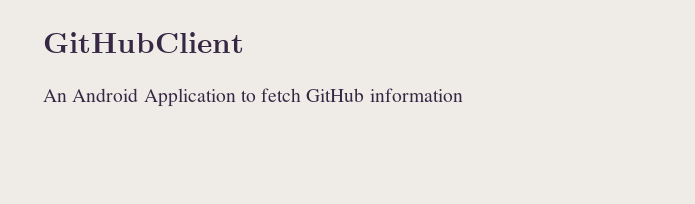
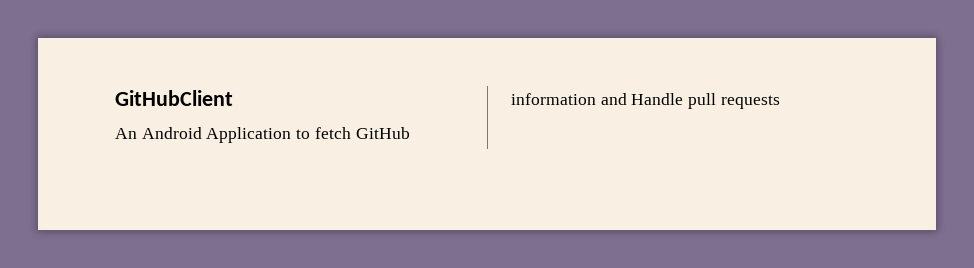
- An Android Application to fetch GitHub information
+ An Android Application to fetch GitHub information and Handle pull requests

